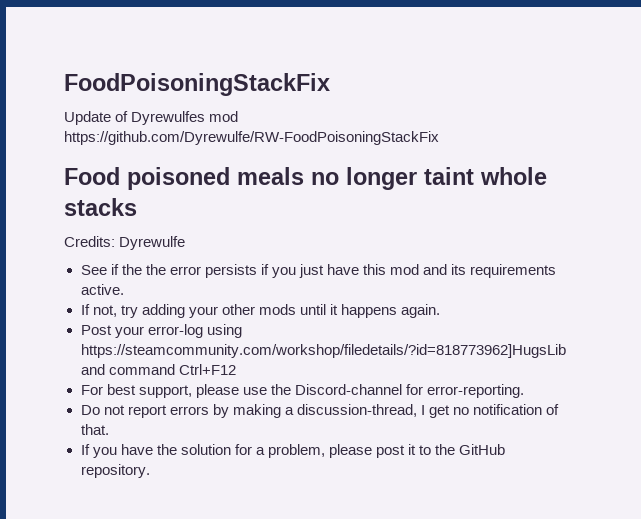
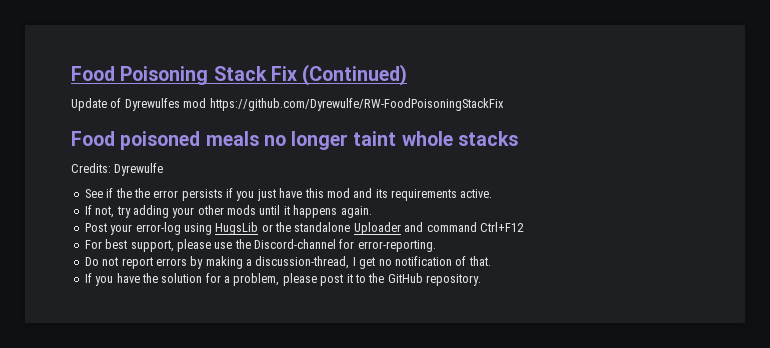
- FoodPoisoningStackFix
+ Food Poisoning Stack Fix (Continued)
- Post your error-log using https://steamcommunity.com/workshop/filedetails/?id=818773962]HugsLib and command Ctrl+F12
+ Post your error-log using HugsLib or the standalone Uploader and command Ctrl+F12

